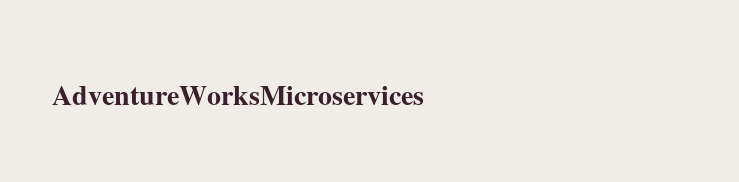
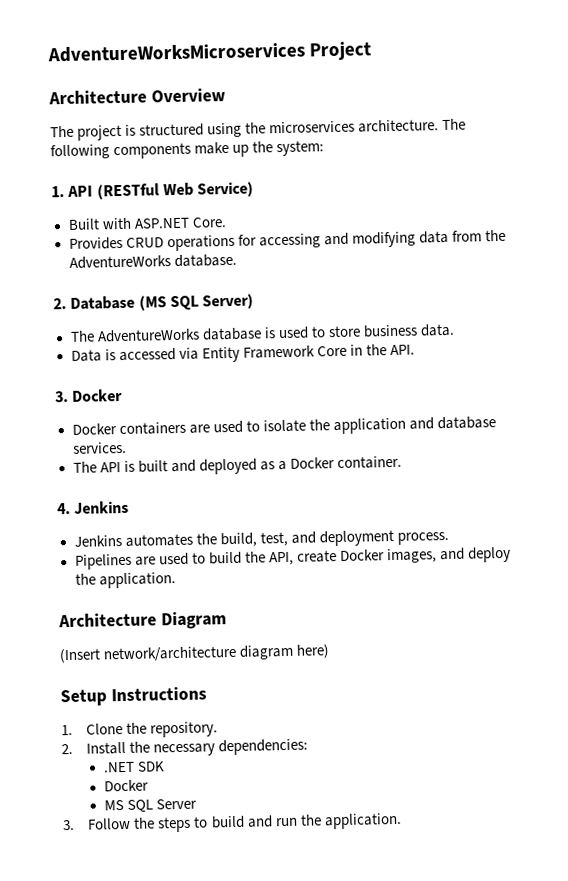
- AdventureWorksMicroservices
+ AdventureWorksMicroservices Project
+ Architecture Overview
+ The project is structured using the microservices architecture. The following components make up the system:
+ 1. API (RESTful Web Service)
+ Built with ASP.NET Core.
+ Provides CRUD operations for accessing and modifying data from the AdventureWorks database.
+ 2. Database (MS SQL Server)
+ The AdventureWorks database is used to store business data.
+ Data is accessed via Entity Framework Core in the API.
+ 3. Docker
+ Docker containers are used to isolate the application and database services.
+ The API is built and deployed as a Docker container.
+ 4. Jenkins
+ Jenkins automates the build, test, and deployment process.
+ Pipelines are used to build the API, create Docker images, and deploy the application.
+ Architecture Diagram
+ (Insert network/architecture diagram here)
+ Setup Instructions
+ 1. Clone the repository.
+ 2. Install the necessary dependencies:
+ .NET SDK
+ Docker
+ MS SQL Server
+ 3. Follow the steps to build and run the application.

